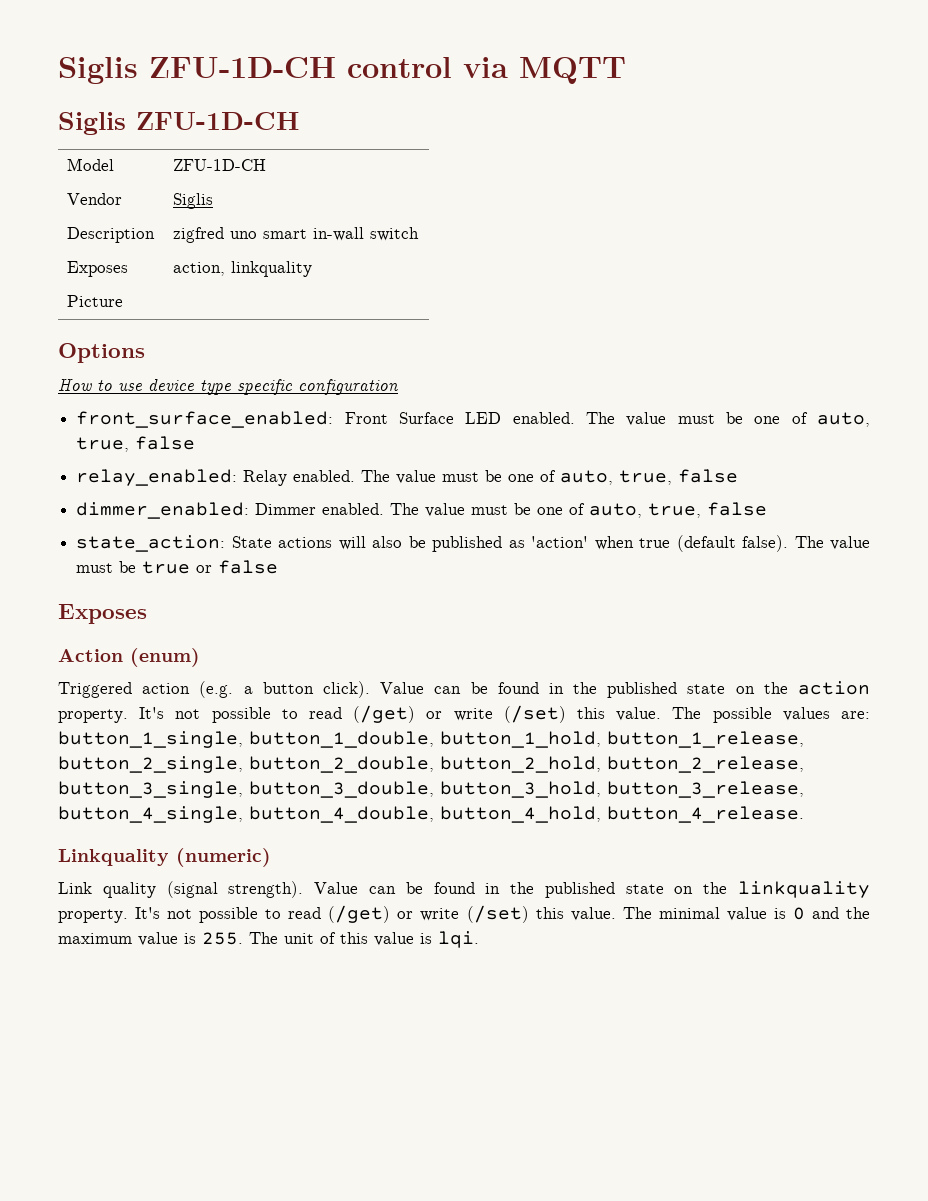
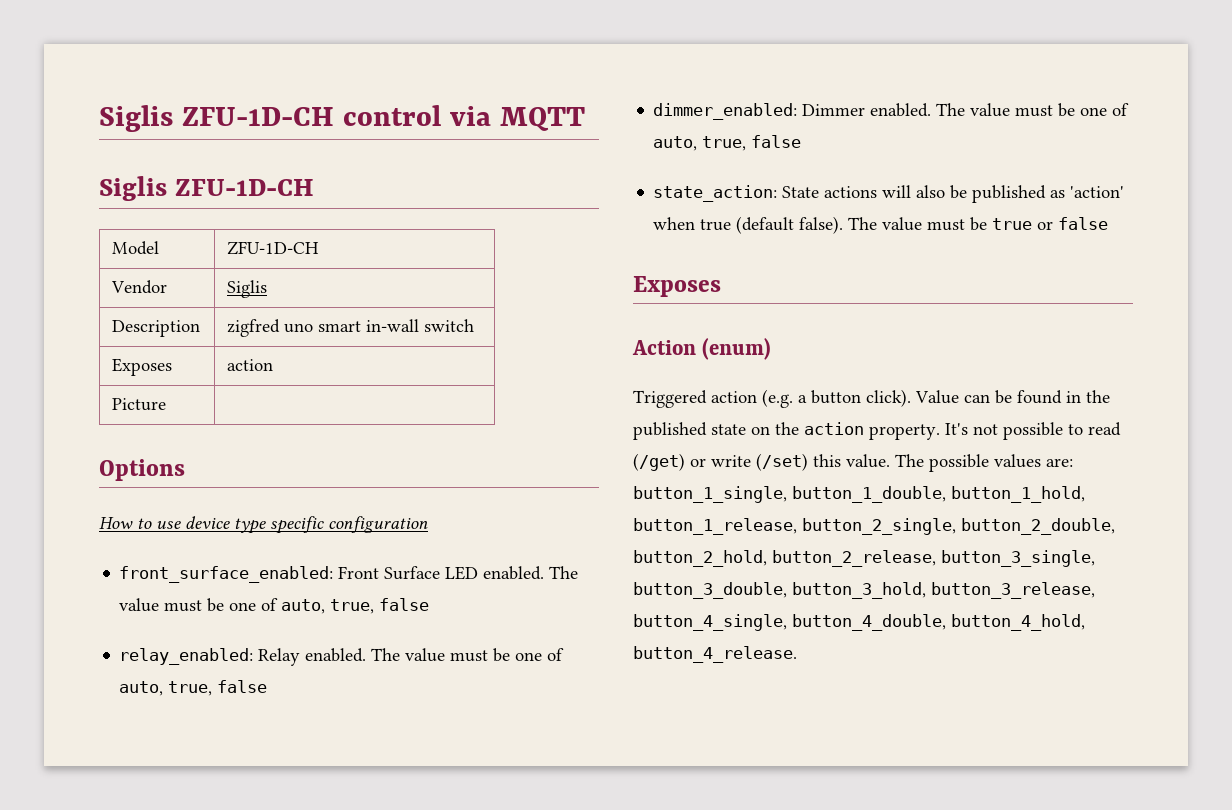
- Exposes | action, linkquality
+ Exposes | action
- Linkquality (numeric)
- Link quality (signal strength). Value can be found in the published state on the linkquality property. It's not possible to read (/get) or write (/set) this value. The minimal value is 0 and the maximum value is 255. The unit of this value is lqi.

